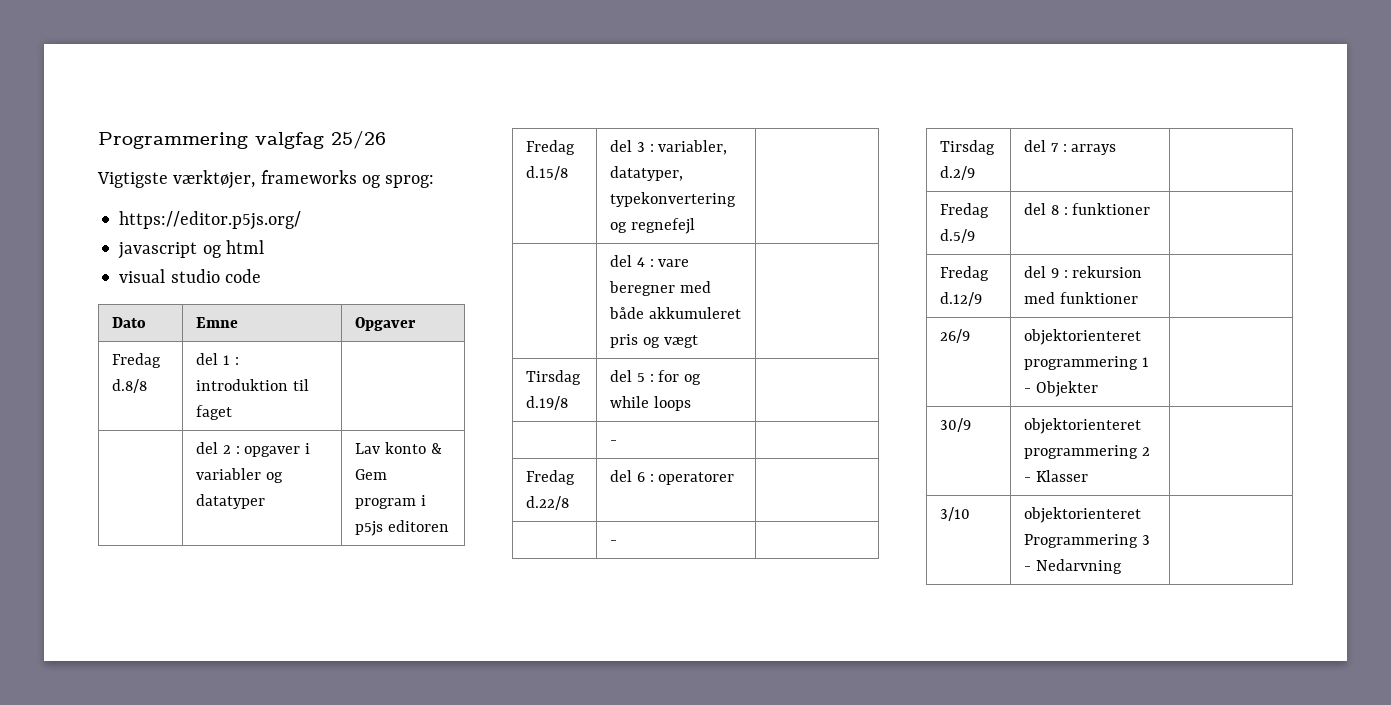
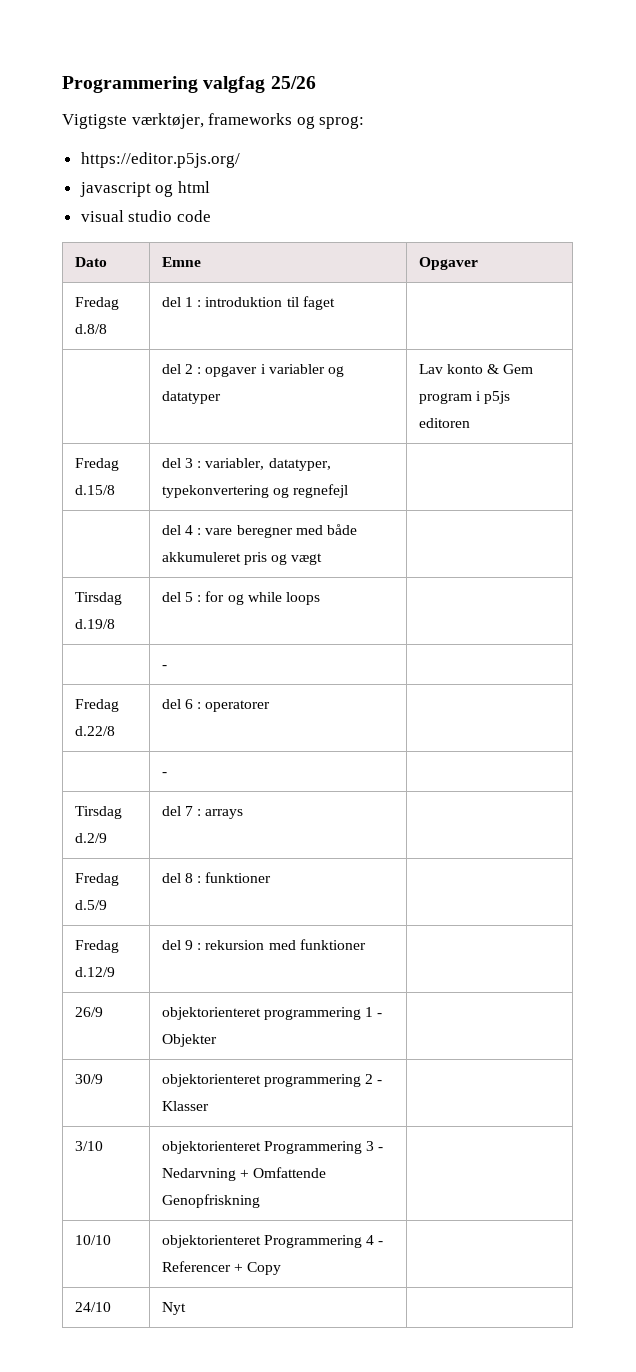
- 3/10 | objektorienteret Programmering 3 - Nedarvning |
+ 3/10 | objektorienteret Programmering 3 - Nedarvning + Omfattende Genopfriskning |
+ 10/10 | objektorienteret Programmering 4 - Referencer + Copy |
+ 24/10 | Nyt |

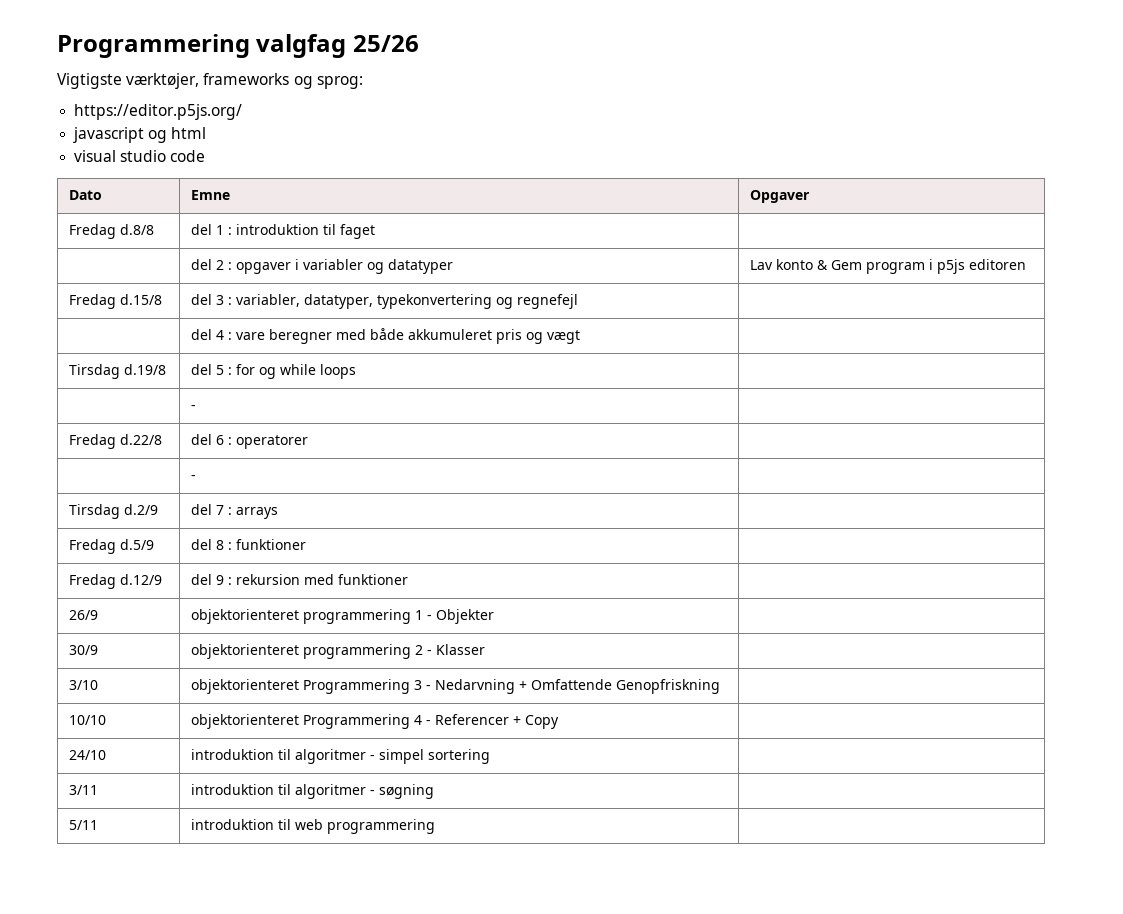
- 24/10 | Nyt |
+ 24/10 | introduktion til algoritmer - simpel sortering |
+ 3/11 | introduktion til algoritmer - søgning |
+ 5/11 | introduktion til web programmering |

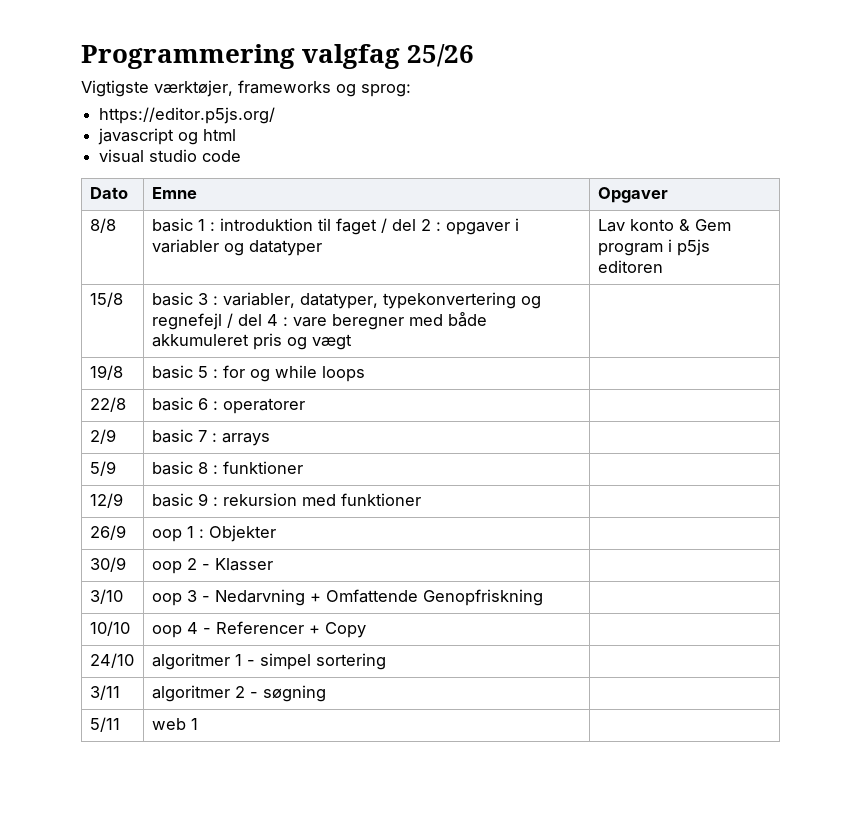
- Fredag d.8/8 | del 1 : introduktion til faget |
- | del 2 : opgaver i variabler og datatyper | Lav konto & Gem program i p5js editoren
+ 8/8 | basic 1 : introduktion til faget / del 2 : opgaver i variabler og datatyper | Lav konto & Gem program i p5js editoren
- Fredag d.15/8 | del 3 : variabler, datatyper, typekonvertering og regnefejl |
- | del 4 : vare beregner med både akkumuleret pris og vægt |
+ 15/8 | basic 3 : variabler, datatyper, typekonvertering og regnefejl / del 4 : vare beregner med både akkumuleret pris og vægt |
- Tirsdag d.19/8 | del 5 : for og while loops |
- | - |
- Fredag d.22/8 | del 6 : operatorer |
- | - |
- Tirsdag d.2/9 | del 7 : arrays |
+ 19/8 | basic 5 : for og while loops |
+ 22/8 | basic 6 : operatorer |
+ 2/9 | basic 7 : arrays |
- Fredag d.5/9 | del 8 : funktioner |
+ 5/9 | basic 8 : funktioner |
- Fredag d.12/9 | del 9 : rekursion med funktioner |
+ 12/9 | basic 9 : rekursion med funktioner |
- 26/9 | objektorienteret programmering 1 - Objekter |
+ 26/9 | oop 1 : Objekter |
- 30/9 | objektorienteret programmering 2 - Klasser |
+ 30/9 | oop 2 - Klasser |
- 3/10 | objektorienteret Programmering 3 - Nedarvning + Omfattende Genopfriskning |
+ 3/10 | oop 3 - Nedarvning + Omfattende Genopfriskning |
- 10/10 | objektorienteret Programmering 4 - Referencer + Copy |
+ 10/10 | oop 4 - Referencer + Copy |
- 24/10 | introduktion til algoritmer - simpel sortering |
+ 24/10 | algoritmer 1 - simpel sortering |
- 3/11 | introduktion til algoritmer - søgning |
+ 3/11 | algoritmer 2 - søgning |
- 5/11 | introduktion til web programmering |
+ 5/11 | web 1 |

